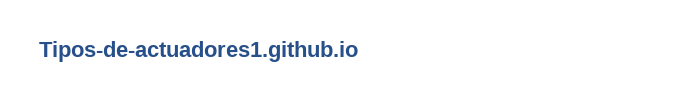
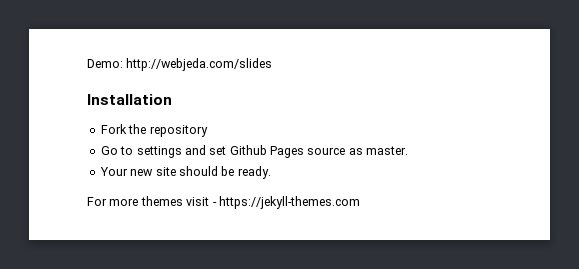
- Tipos-de-actuadores1.github.io
+ Demo: http://webjeda.com/slides
+ Installation
+ Fork the repository
+ Go to settings and set Github Pages source as master.
+ Your new site should be ready.
+ For more themes visit - https://jekyll-themes.com

